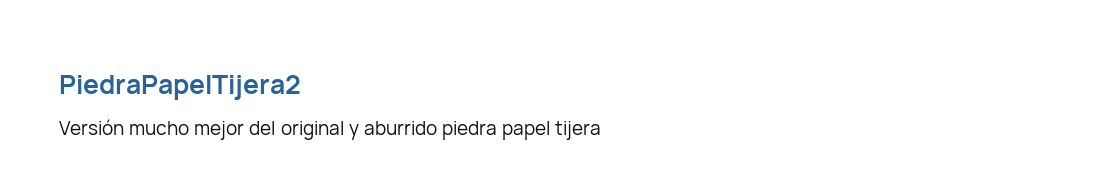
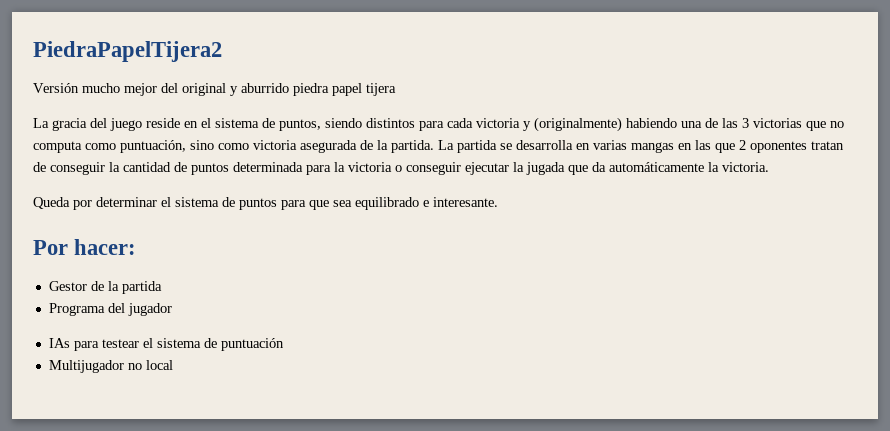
+ La gracia del juego reside en el sistema de puntos, siendo distintos para cada victoria y (originalmente) habiendo una de las 3 victorias que no computa como puntuación, sino como victoria asegurada de la partida. La partida se desarrolla en varias mangas en las que 2 oponentes tratan de conseguir la cantidad de puntos determinada para la victoria o conseguir ejecutar la jugada que da automáticamente la victoria.
+ Queda por determinar el sistema de puntos para que sea equilibrado e interesante.
+ Por hacer:
+ Gestor de la partida
+ Programa del jugador
+ IAs para testear el sistema de puntuación
+ Multijugador no local

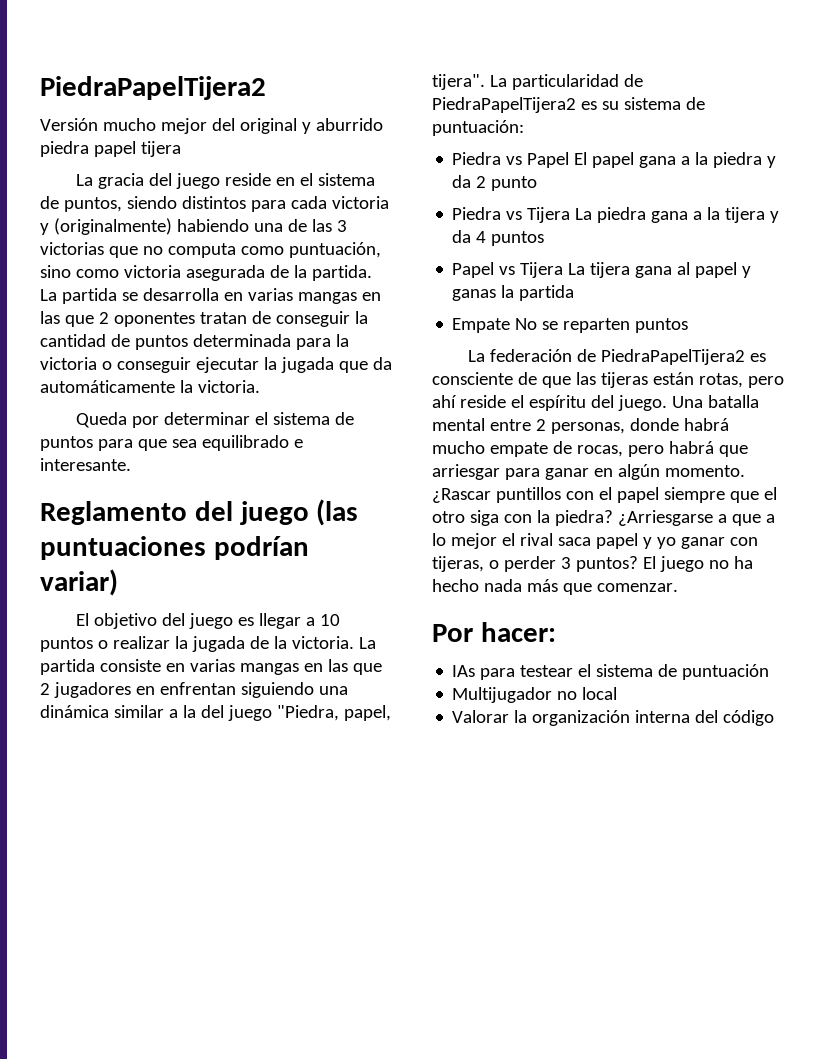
+ Reglamento del juego (las puntuaciones podrían variar)
+ El objetivo del juego es llegar a 10 puntos o realizar la jugada de la victoria. La partida consiste en varias mangas en las que 2 jugadores en enfrentan siguiendo una dinámica similar a la del juego "Piedra, papel, tijera". La particularidad de PiedraPapelTijera2 es su sistema de puntuación:
+ Piedra vs Papel El papel gana a la piedra y da 2 punto
+ Piedra vs Tijera La piedra gana a la tijera y da 4 puntos
+ Papel vs Tijera La tijera gana al papel y ganas la partida
+ Empate No se reparten puntos
+ La federación de PiedraPapelTijera2 es consciente de que las tijeras están rotas, pero ahí reside el espíritu del juego. Una batalla mental entre 2 personas, donde habrá mucho empate de rocas, pero habrá que arriesgar para ganar en algún momento. ¿Rascar puntillos con el papel siempre que el otro siga con la piedra? ¿Arriesgarse a que a lo mejor el rival saca papel y yo ganar con tijeras, o perder 3 puntos? El juego no ha hecho nada más que comenzar.
  Por hacer:
- Gestor de la partida
- Programa del jugador
+ Valorar la organización interna del código

